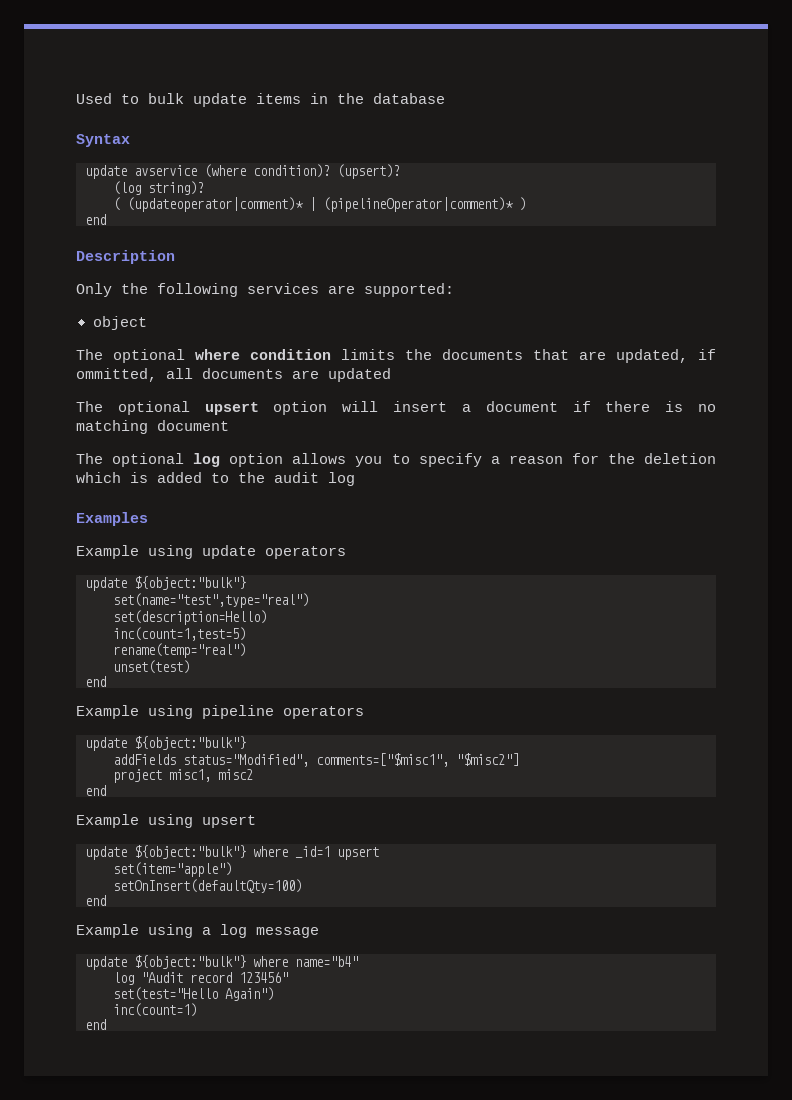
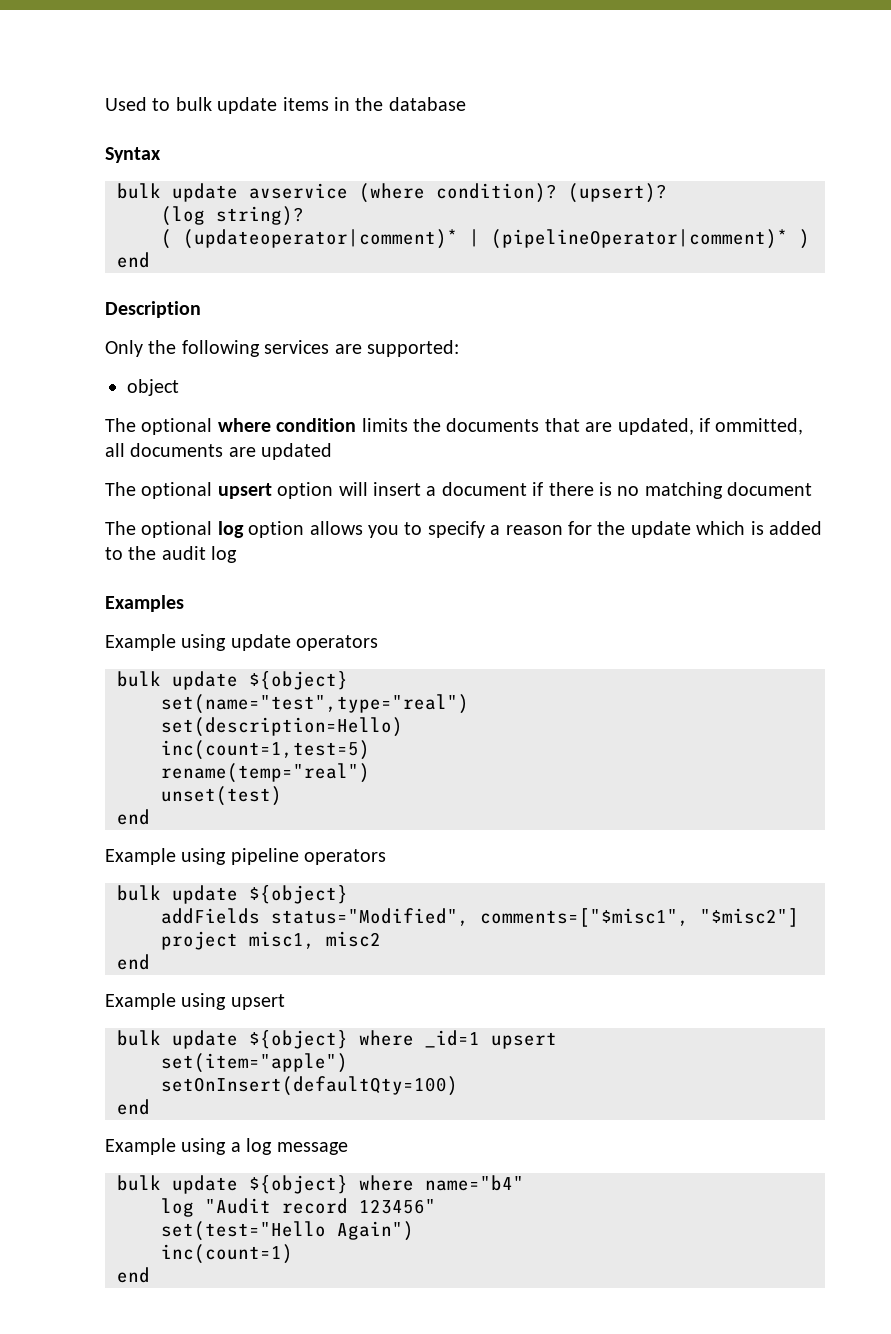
- update avservice (where condition)?
+ bulk update avservice (where condition)?
- The optional log option allows you to specify a reason for the deletion which is added to the audit log
+ The optional log option allows you to specify a reason for the update which is added to the audit log
  Example using update operators
- update ${object:"bulk"}
+ bulk update ${object}
  Example using pipeline operators
- update ${object:"bulk"}
+ bulk update ${object}
- update ${object:"bulk"} where _id=1 upsert
+ bulk update ${object} where _id=1 upsert
- update ${object:"bulk"} where name="b4"
+ bulk update ${object} where name="b4"

